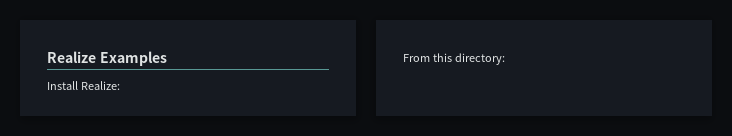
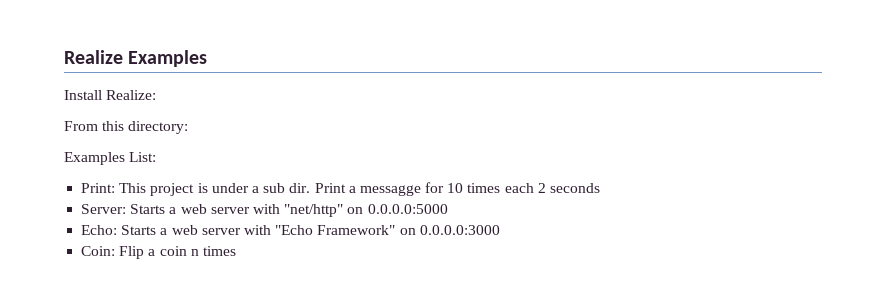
+ Examples List:
+ Print: This project is under a sub dir. Print a messagge for 10 times each 2 seconds
+ Server: Starts a web server with "net/http" on 0.0.0.0:5000
+ Echo: Starts a web server with "Echo Framework" on 0.0.0.0:3000
+ Coin: Flip a coin n times

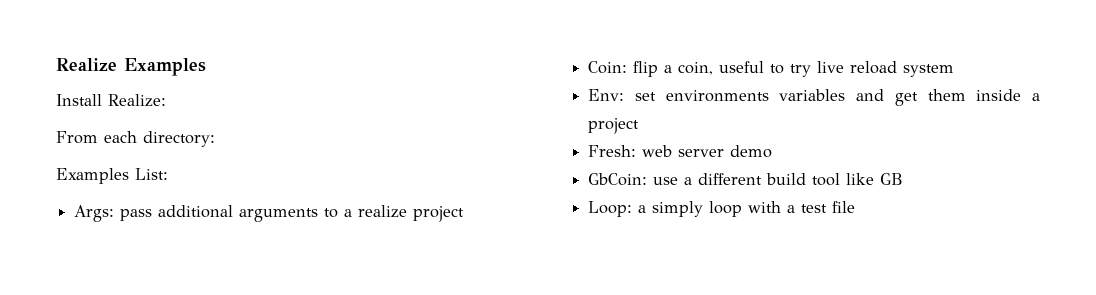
- From this directory:
+ From each directory:
- Print: This project is under a sub dir. Print a messagge for 10 times each 2 seconds
- Server: Starts a web server with "net/http" on 0.0.0.0:5000
- Echo: Starts a web server with "Echo Framework" on 0.0.0.0:3000
- Coin: Flip a coin n times
+ Args: pass additional arguments to a realize project
+ Coin: flip a coin, useful to try live reload system
+ Env: set environments variables and get them inside a project
+ Fresh: web server demo
+ GbCoin: use a different build tool like GB
+ Loop: a simply loop with a test file

